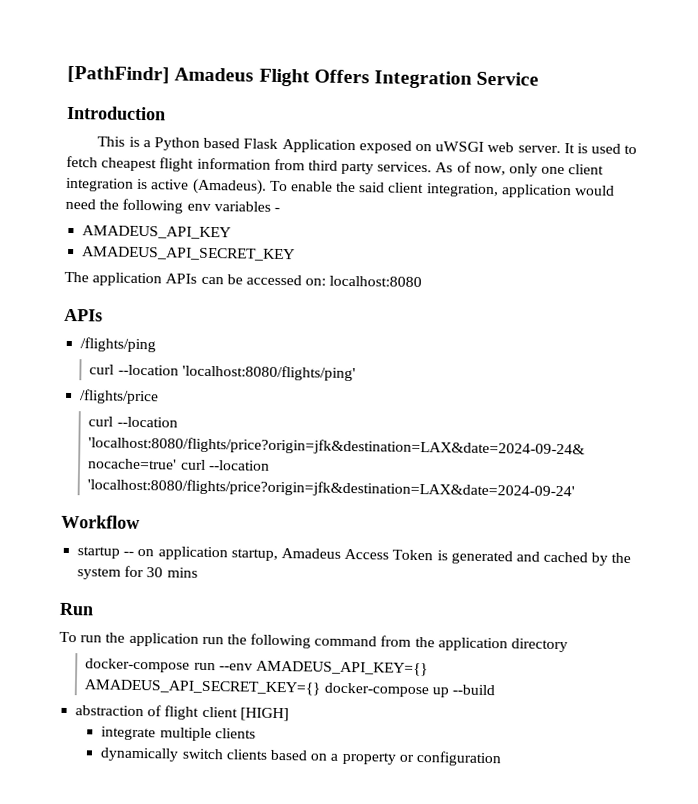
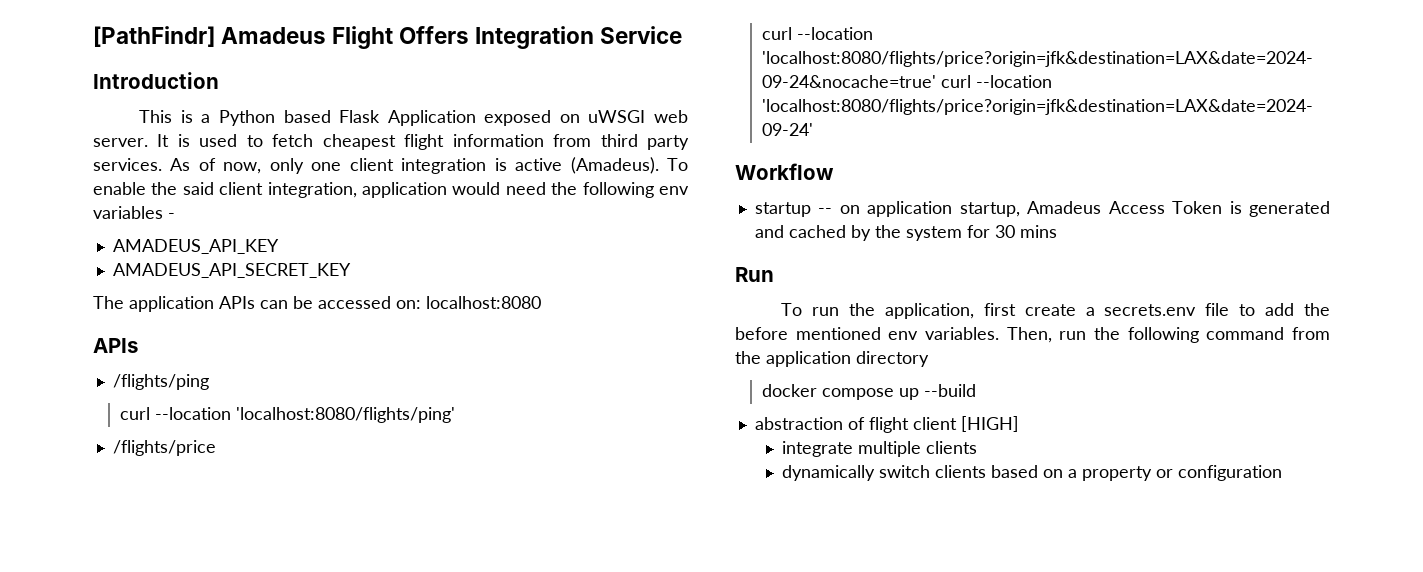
- To run the application run the following command from the application directory
+ To run the application, first create a secrets.env file to add the before mentioned env variables. Then, run the following command from the application directory
- docker-compose run --env AMADEUS_API_KEY={} AMADEUS_API_SECRET_KEY={} docker-compose up --build
+ docker compose up --build

